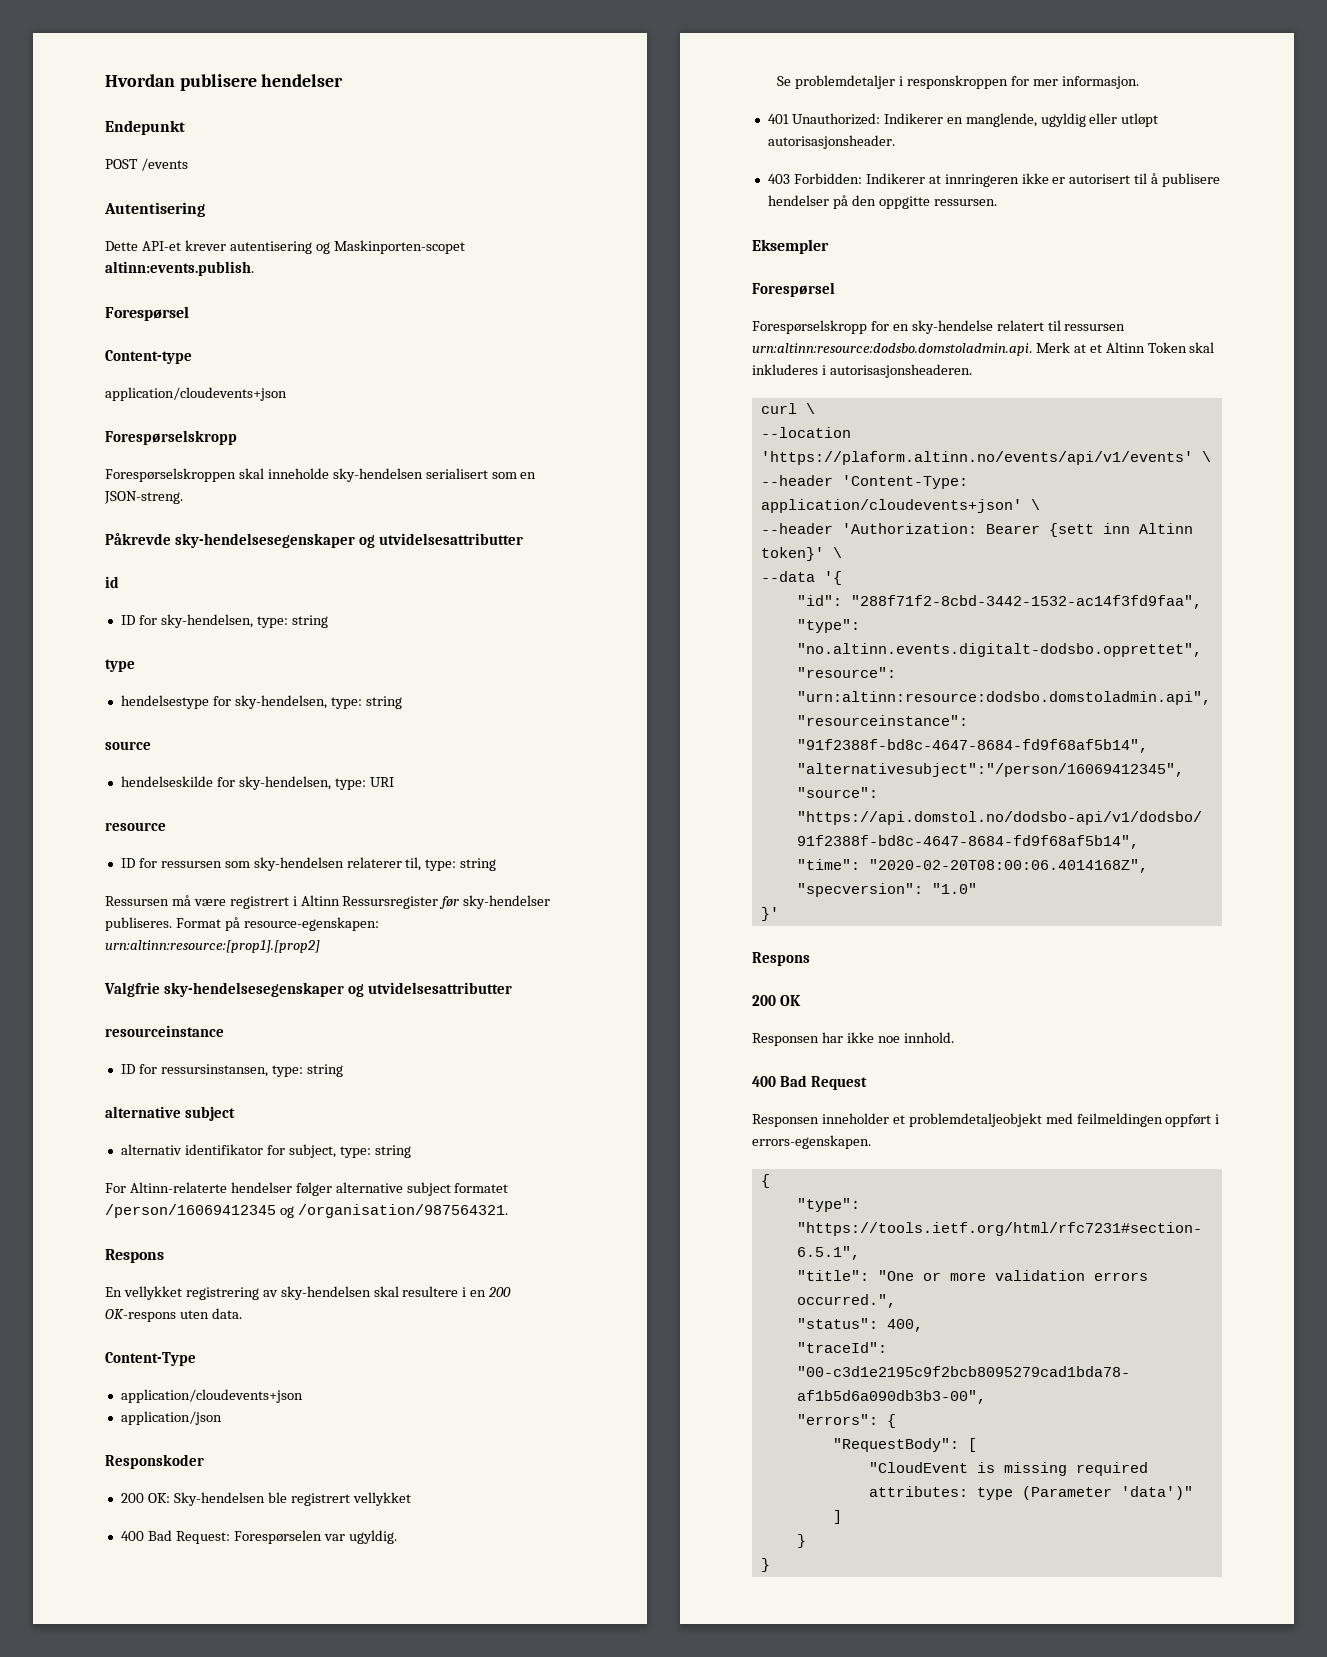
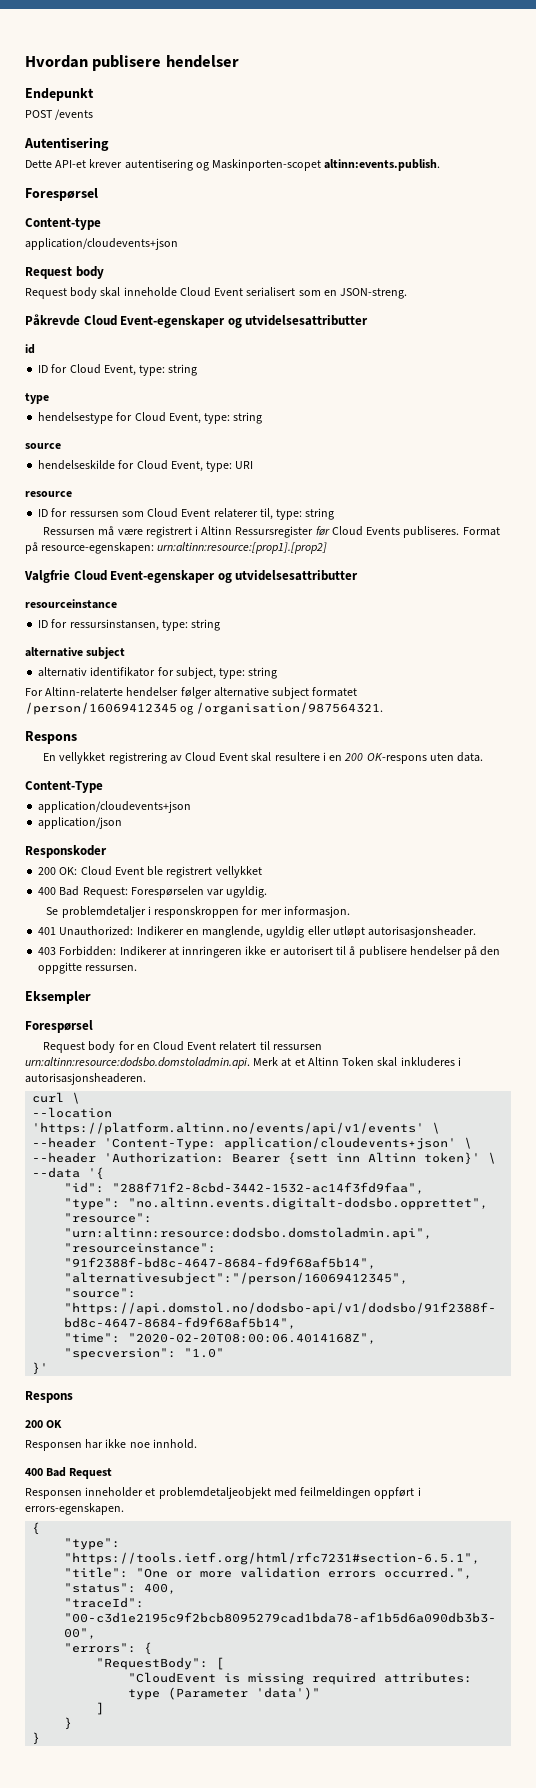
  Content-type
  application/cloudevents+json
- Forespørselskropp
- Forespørselskroppen skal inneholde sky-hendelsen serialisert som en JSON-streng.
+ Request body
+ Request body skal inneholde Cloud Event serialisert som en JSON-streng.
- Påkrevde sky-hendelsesegenskaper og utvidelsesattributter
+ Påkrevde Cloud Event-egenskaper og utvidelsesattributter
- ID for sky-hendelsen, type: string
+ ID for Cloud Event, type: string
- hendelsestype for sky-hendelsen, type: string
+ hendelsestype for Cloud Event, type: string
- hendelseskilde for sky-hendelsen, type: URI
+ hendelseskilde for Cloud Event, type: URI
- ID for ressursen som sky-hendelsen relaterer til, type: string
+ ID for ressursen som Cloud Event relaterer til, type: string
- Ressursen må være registrert i Altinn Ressursregister før sky-hendelser publiseres.
+ Ressursen må være registrert i Altinn Ressursregister før Cloud Events publiseres.
- Valgfrie sky-hendelsesegenskaper og utvidelsesattributter
+ Valgfrie Cloud Event-egenskaper og utvidelsesattributter
- En vellykket registrering av sky-hendelsen skal resultere i en 200 OK-respons uten data.
+ En vellykket registrering av Cloud Event skal resultere i en 200 OK-respons uten data.
- 200 OK: Sky-hendelsen ble registrert vellykket
+ 200 OK: Cloud Event ble registrert vellykket
- Forespørselskropp for en sky-hendelse relatert til ressursen urn:altinn:resource:dodsbo.domstoladmin.api. Merk at et Altinn Token skal inkluderes i autorisasjonsheaderen.
+ Request body for en Cloud Event relatert til ressursen urn:altinn:resource:dodsbo.domstoladmin.api. Merk at et Altinn Token skal inkluderes i autorisasjonsheaderen.
- --location 'https://plaform.altinn.no/events/api/v1/events' \
+ --location 'https://platform.altinn.no/events/api/v1/events' \

